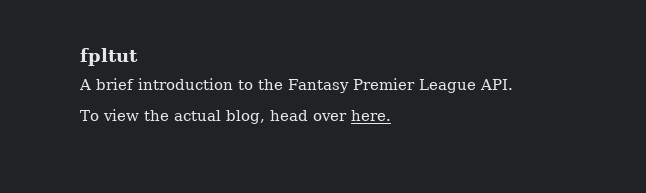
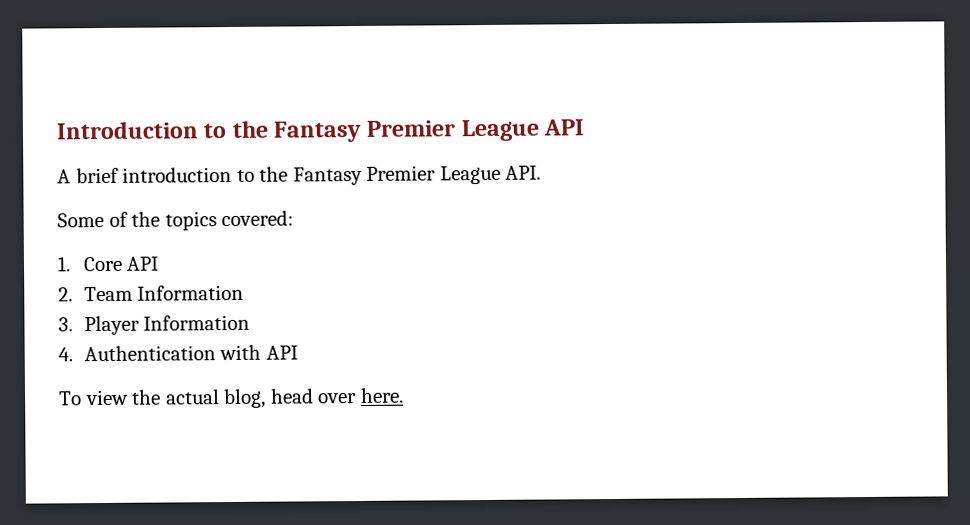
- fpltut
+ Introduction to the Fantasy Premier League API
+ Some of the topics covered:
+ 1. Core API
+ 2. Team Information
+ 3. Player Information
+ 4. Authentication with API

